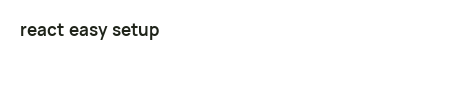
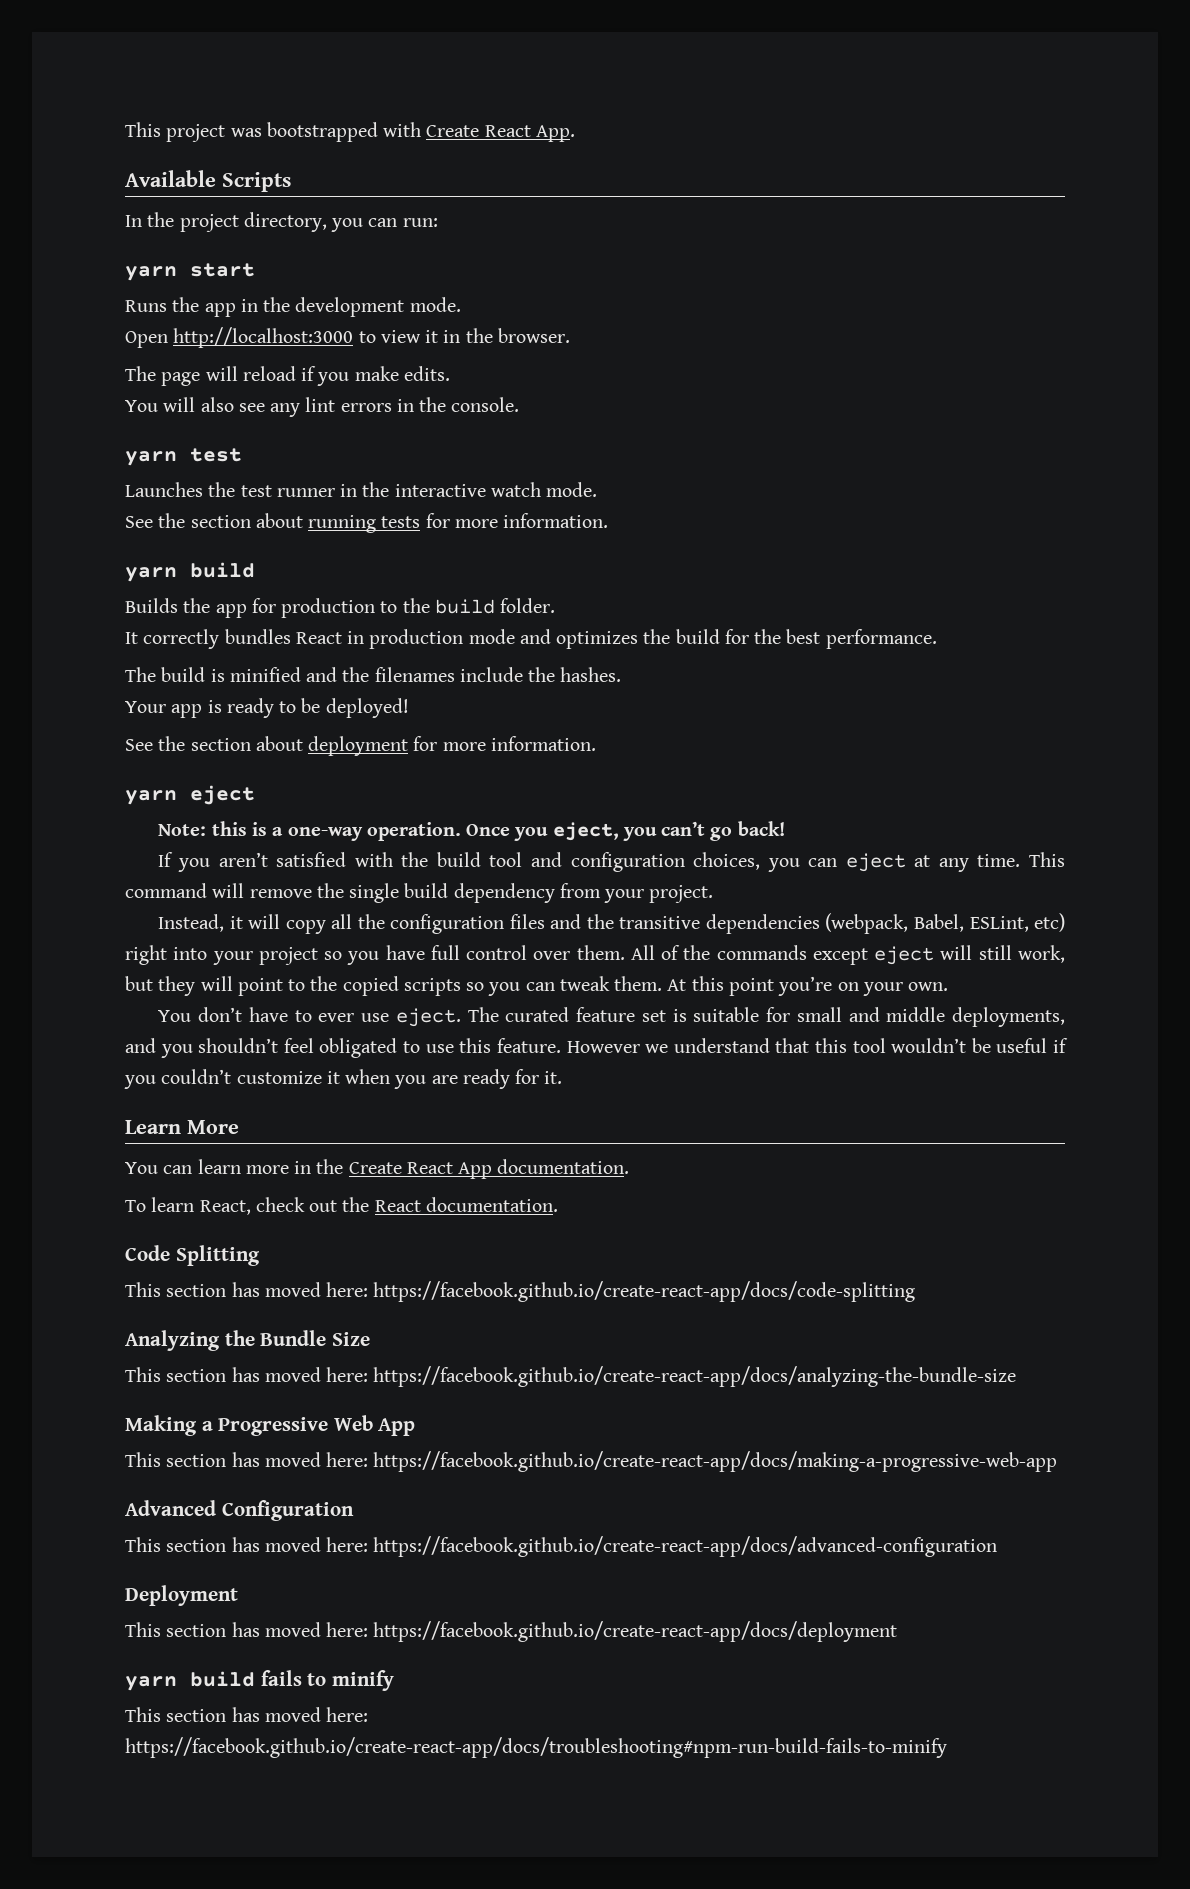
- react easy setup
+ This project was bootstrapped with Create React App.
+ Available Scripts
+ In the project directory, you can run:
+ yarn start
+ Runs the app in the development mode.
+ Open http://localhost:3000 to view it in the browser.
+ The page will reload if you make edits.
+ You will also see any lint errors in the console.
+ yarn test
+ Launches the test runner in the interactive watch mode.
+ See the section about running tests for more information.
+ yarn build
+ Builds the app for production to the build folder.
+ It correctly bundles React in production mode and optimizes the build for the best performance.
+ The build is minified and the filenames include the hashes.
+ Your app is ready to be deployed!
+ See the section about deployment for more information.
+ yarn eject
+ Note: this is a one-way operation. Once you eject, you can’t go back!
+ If you aren’t satisfied with the build tool and configuration choices, you can eject at any time. This command will remove the single build dependency from your project.
+ Instead, it will copy all the configuration files and the transitive dependencies (webpack, Babel, ESLint, etc) right into your project so you have full control over them. All of the commands except eject will still work, but they will point to the copied scripts so you can tweak them. At this point you’re on your own.
+ You don’t have to ever use eject. The curated feature set is suitable for small and middle deployments, and you shouldn’t feel obligated to use this feature. However we understand that this tool wouldn’t be useful if you couldn’t customize it when you are ready for it.
+ Learn More
+ You can learn more in the Create React App documentation.
+ To learn React, check out the React documentation.
+ Code Splitting
+ This section has moved here: https://facebook.github.io/create-react-app/docs/code-splitting
+ Analyzing the Bundle Size
+ This section has moved here: https://facebook.github.io/create-react-app/docs/analyzing-the-bundle-size
+ Making a Progressive Web App
+ This section has moved here: https://facebook.github.io/create-react-app/docs/making-a-progressive-web-app
+ Advanced Configuration
+ This section has moved here: https://facebook.github.io/create-react-app/docs/advanced-configuration
+ Deployment
+ This section has moved here: https://facebook.github.io/create-react-app/docs/deployment
+ yarn build fails to minify
+ This section has moved here: https://facebook.github.io/create-react-app/docs/troubleshooting#npm-run-build-fails-to-minify

